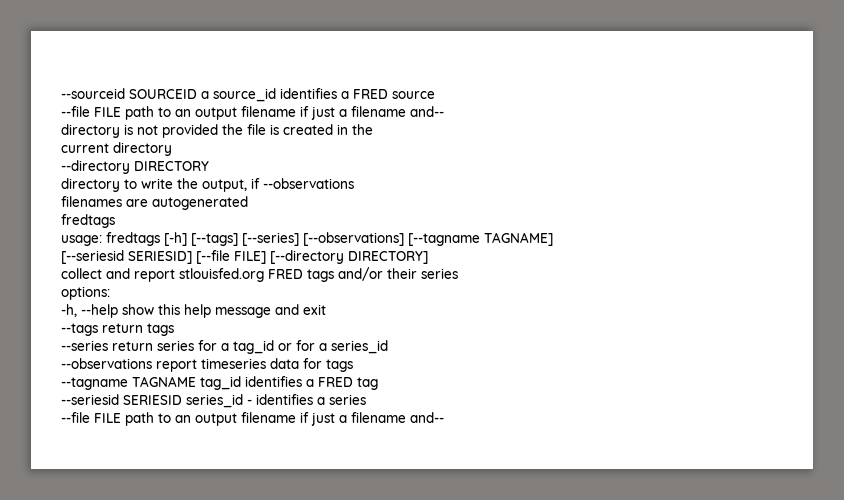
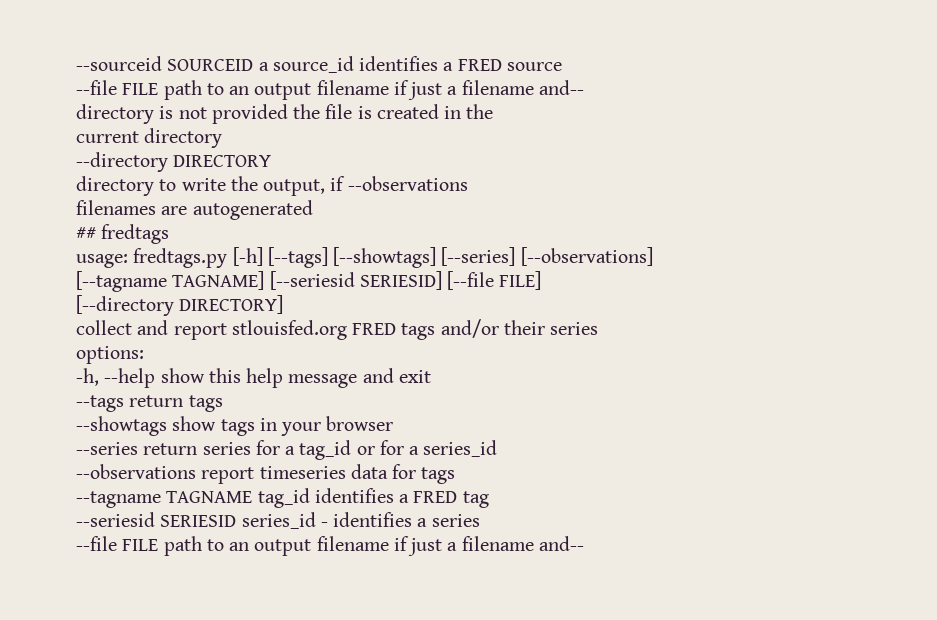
  filenames are autogenerated
- fredtags
+ ## fredtags
- usage: fredtags [-h] [--tags] [--series] [--observations] [--tagname TAGNAME]
- [--seriesid SERIESID] [--file FILE] [--directory DIRECTORY]
+ usage: fredtags.py [-h] [--tags] [--showtags] [--series] [--observations]
+ [--tagname TAGNAME] [--seriesid SERIESID] [--file FILE]
+ [--directory DIRECTORY]
+ --showtags show tags in your browser

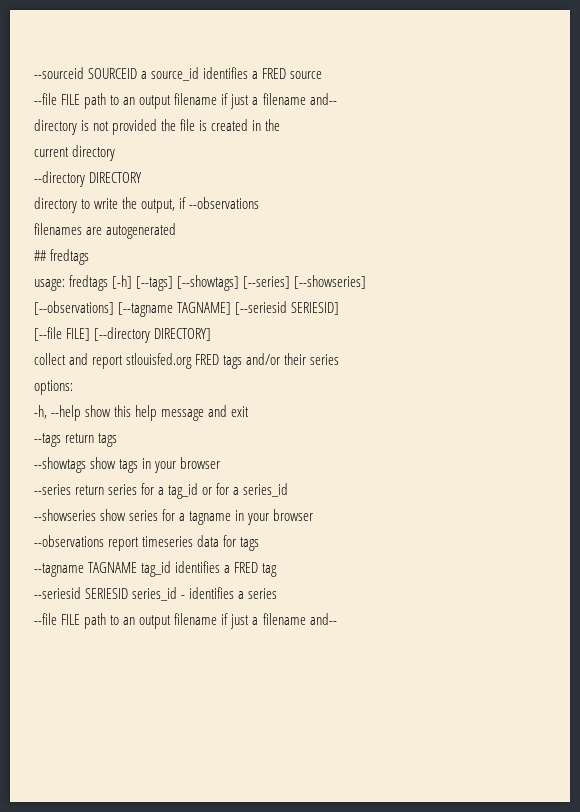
- usage: fredtags.py [-h] [--tags] [--showtags] [--series] [--observations]
- [--tagname TAGNAME] [--seriesid SERIESID] [--file FILE]
- [--directory DIRECTORY]
+ usage: fredtags [-h] [--tags] [--showtags] [--series] [--showseries]
+ [--observations] [--tagname TAGNAME] [--seriesid SERIESID]
+ [--file FILE] [--directory DIRECTORY]
+ --showseries show series for a tagname in your browser

